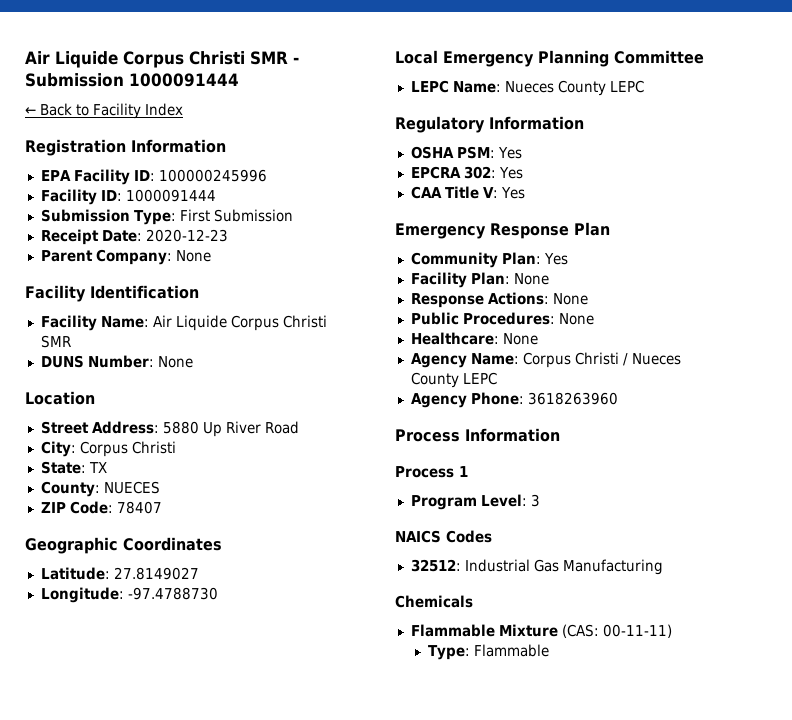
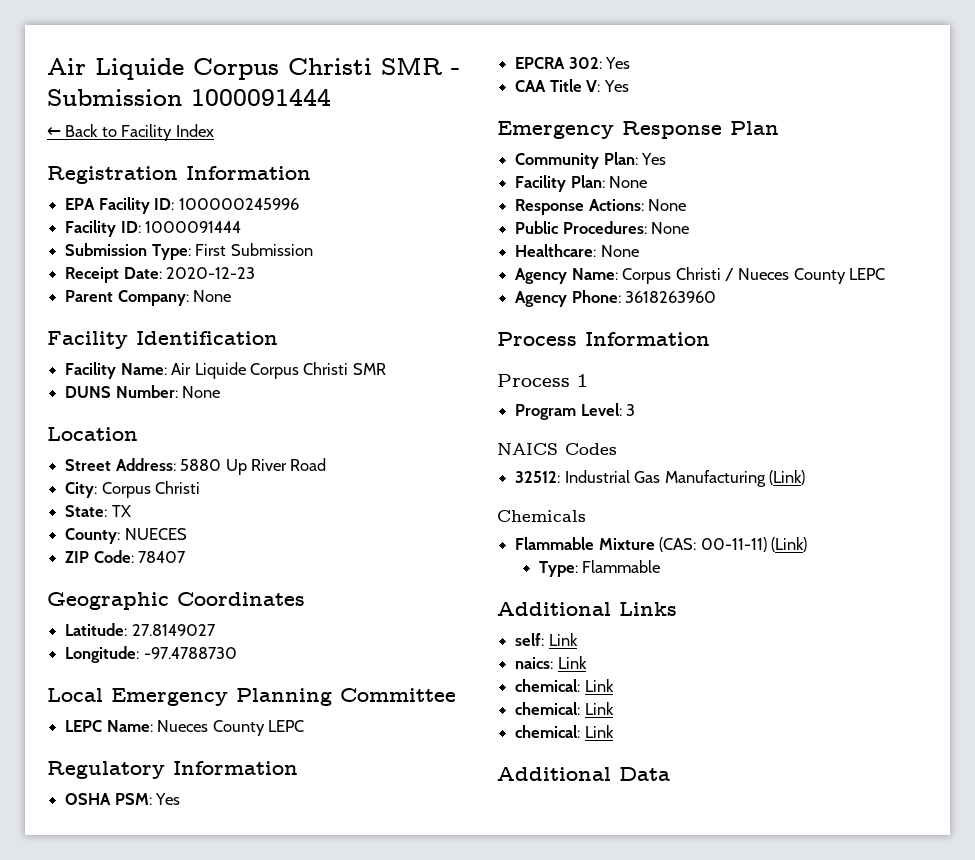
- 32512: Industrial Gas Manufacturing
+ 32512: Industrial Gas Manufacturing (Link)
- Flammable Mixture (CAS: 00-11-11)
+ Flammable Mixture (CAS: 00-11-11) (Link)
+ Additional Links
+ self: Link
+ naics: Link
+ chemical: Link
+ chemical: Link
+ chemical: Link
+ Additional Data

